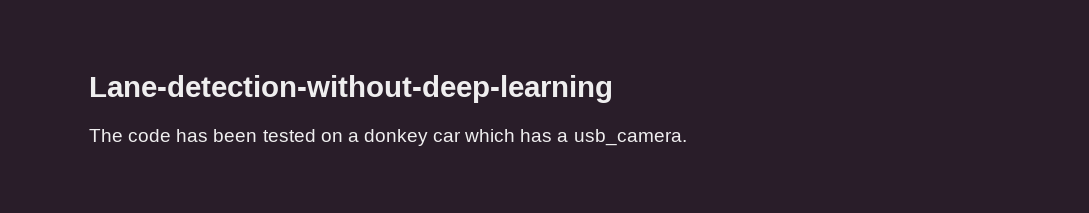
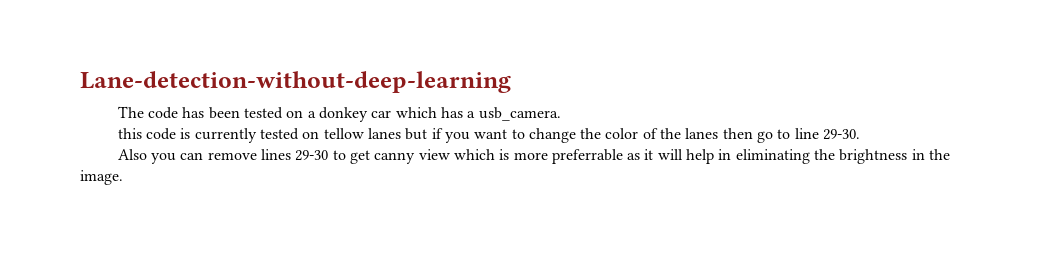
+ this code is currently tested on tellow lanes but if you want to change the color of the lanes then go to line 29-30.
+ Also you can remove lines 29-30 to get canny view which is more preferrable as it will help in eliminating the brightness in the image.

